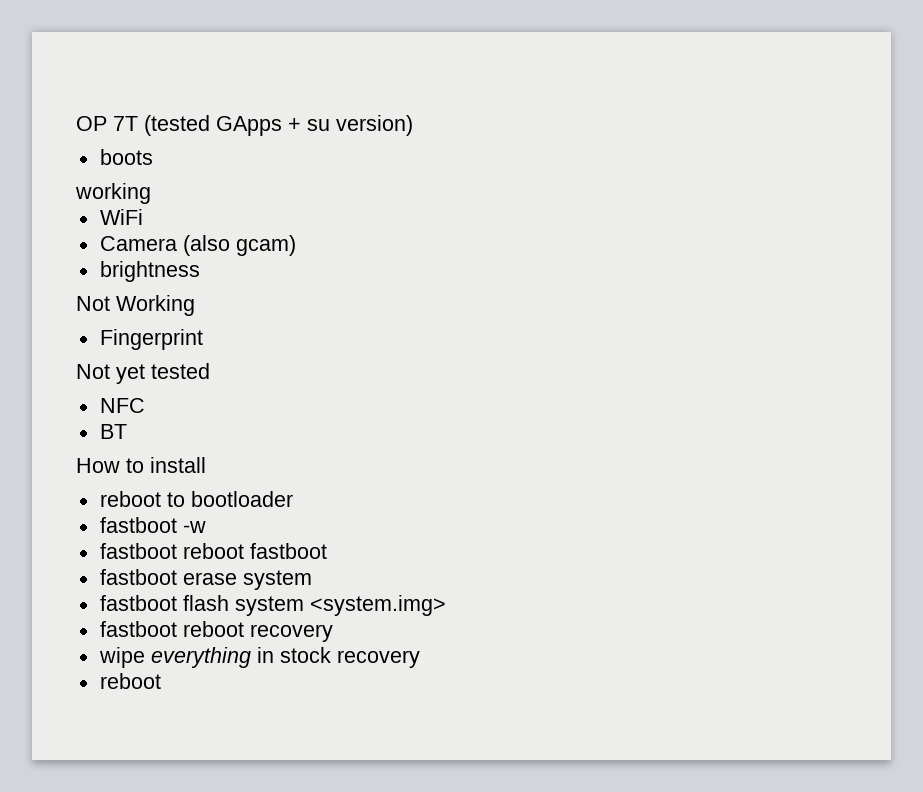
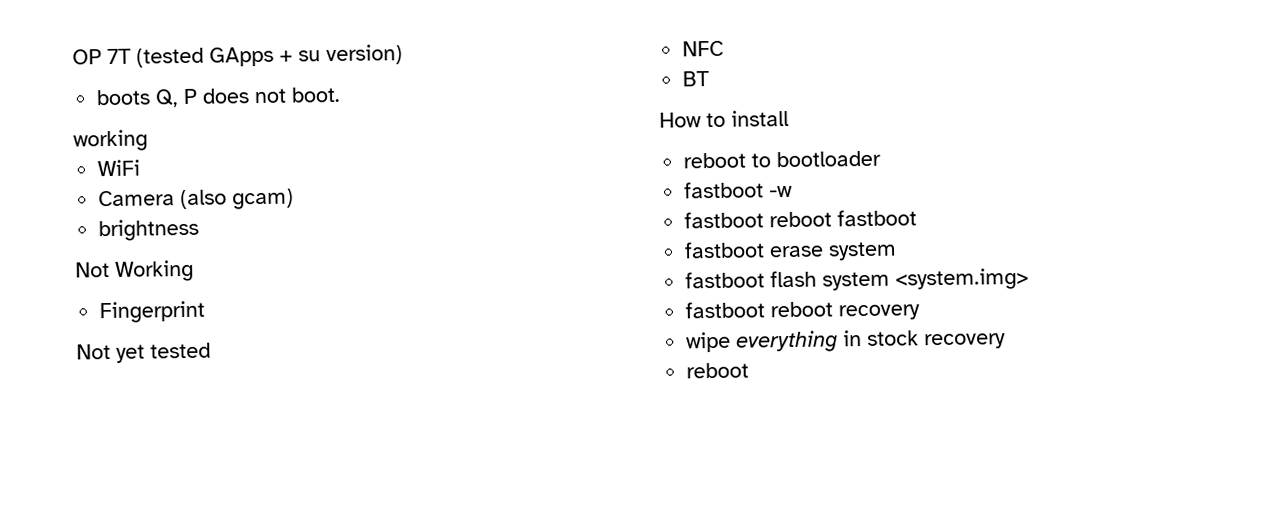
- boots
+ boots Q, P does not boot.

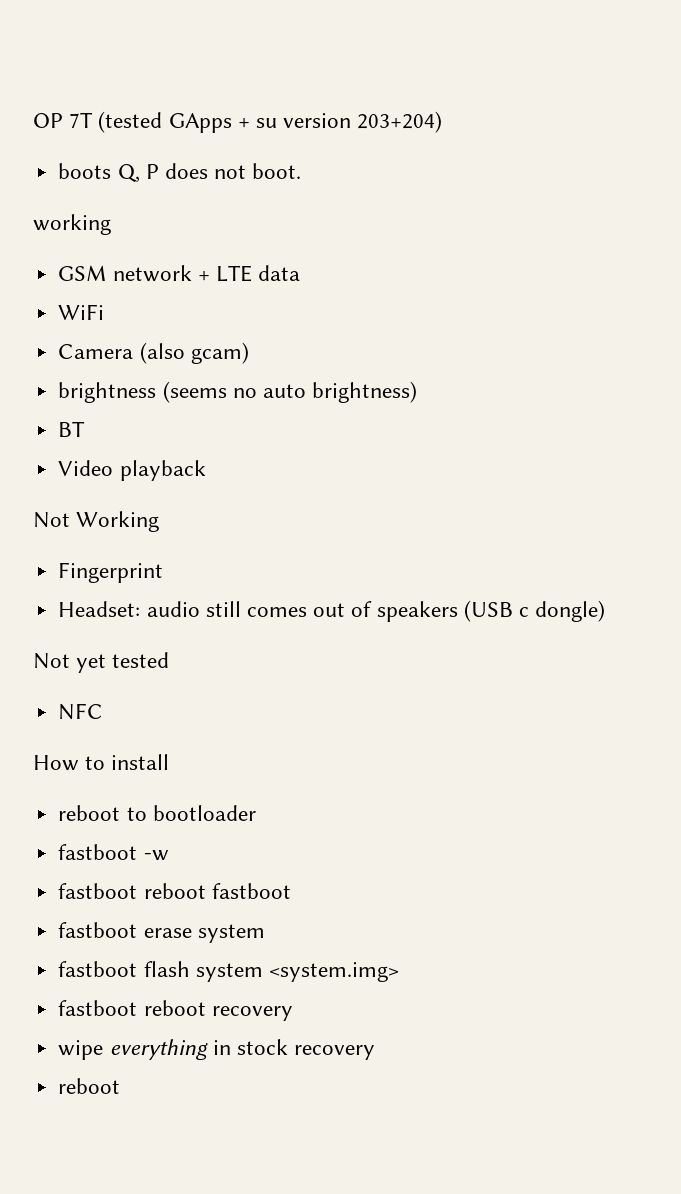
- OP 7T (tested GApps + su version)
+ OP 7T (tested GApps + su version 203+204)
+ GSM network + LTE data
- brightness
+ brightness (seems no auto brightness)
+ BT
+ Video playback
  Not Working
  Fingerprint
+ Headset: audio still comes out of speakers (USB c dongle)
- BT

